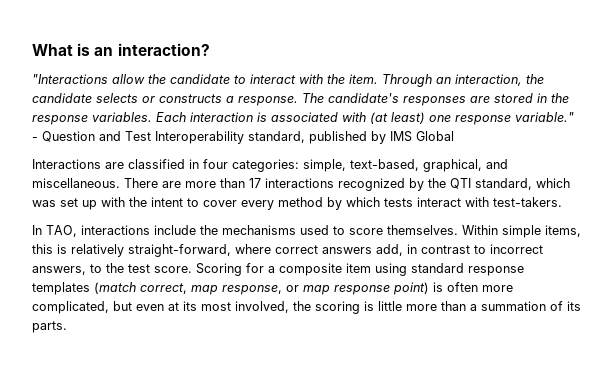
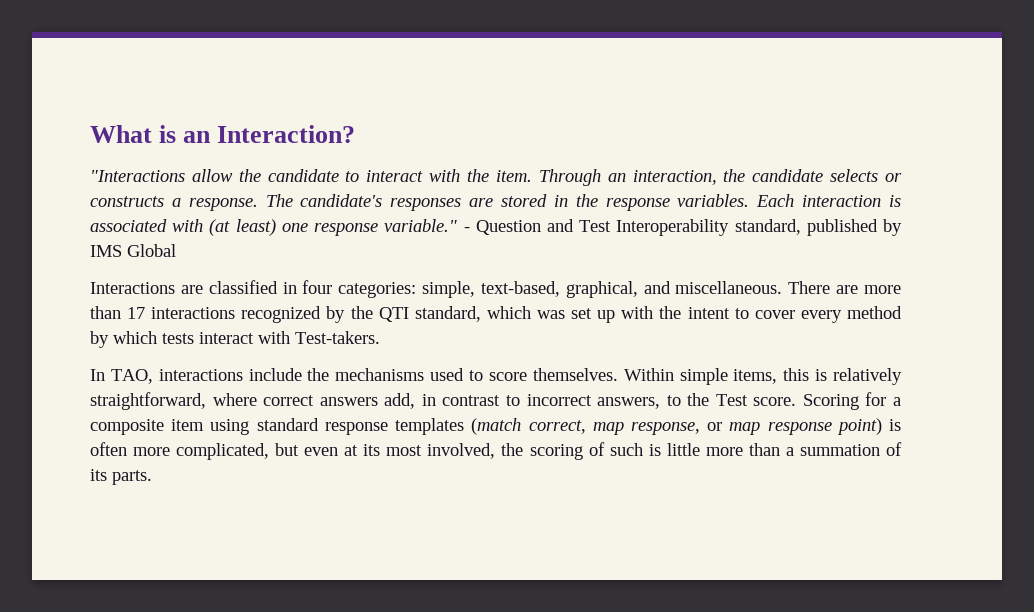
- What is an interaction?
+ What is an Interaction?
- There are more than 17 interactions recognized by the QTI standard, which was set up with the intent to cover every method by which tests interact with test-takers.
+ There are more than 17 interactions recognized by the QTI standard, which was set up with the intent to cover every method by which tests interact with Test-takers.
- Within simple items, this is relatively straight-forward, where correct answers add, in contrast to incorrect answers, to the test score.
+ Within simple items, this is relatively straightforward, where correct answers add, in contrast to incorrect answers, to the Test score.
- Scoring for a composite item using standard response templates (match correct, map response, or map response point) is often more complicated, but even at its most involved, the scoring is little more than a summation of its parts.
+ Scoring for a composite item using standard response templates (match correct, map response, or map response point) is often more complicated, but even at its most involved, the scoring of such is little more than a summation of its parts.

